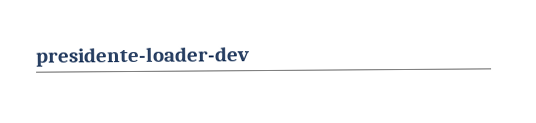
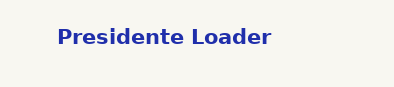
- presidente-loader-dev
+ Presidente Loader

